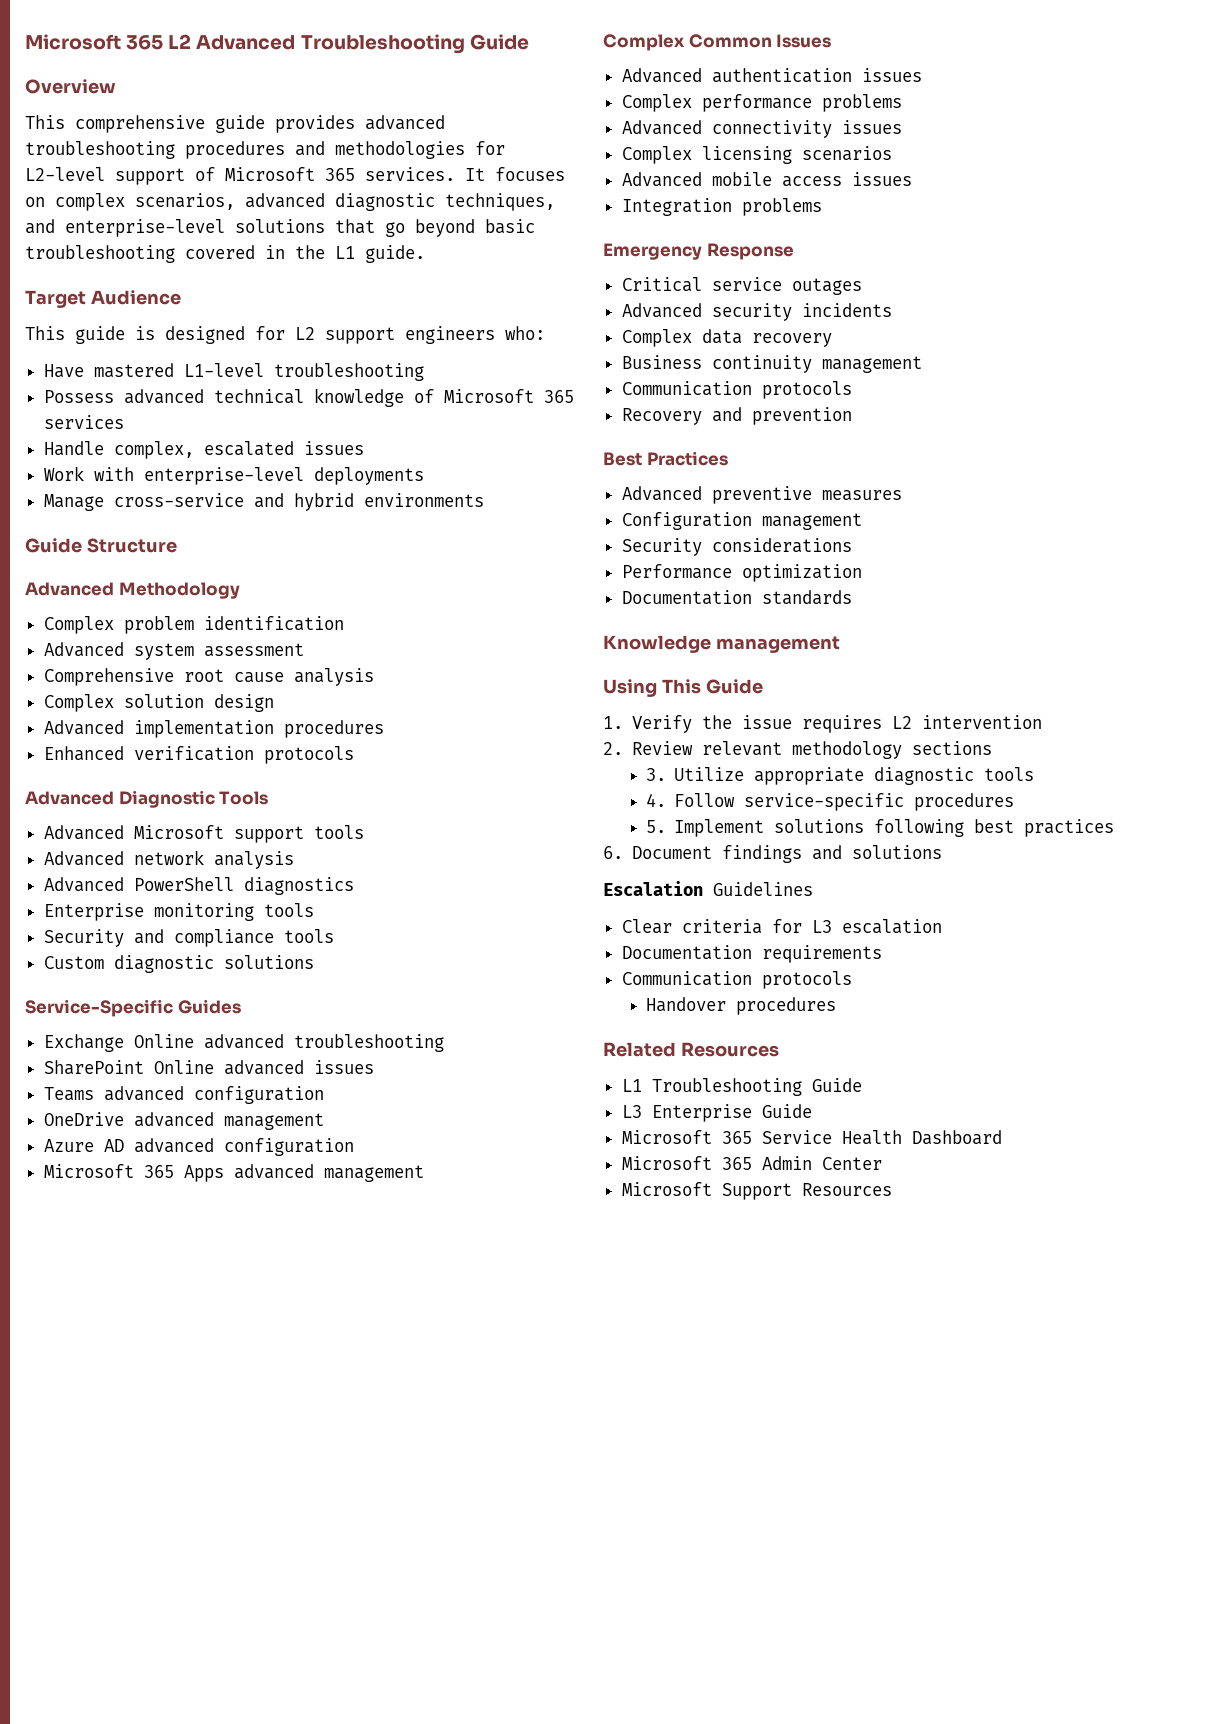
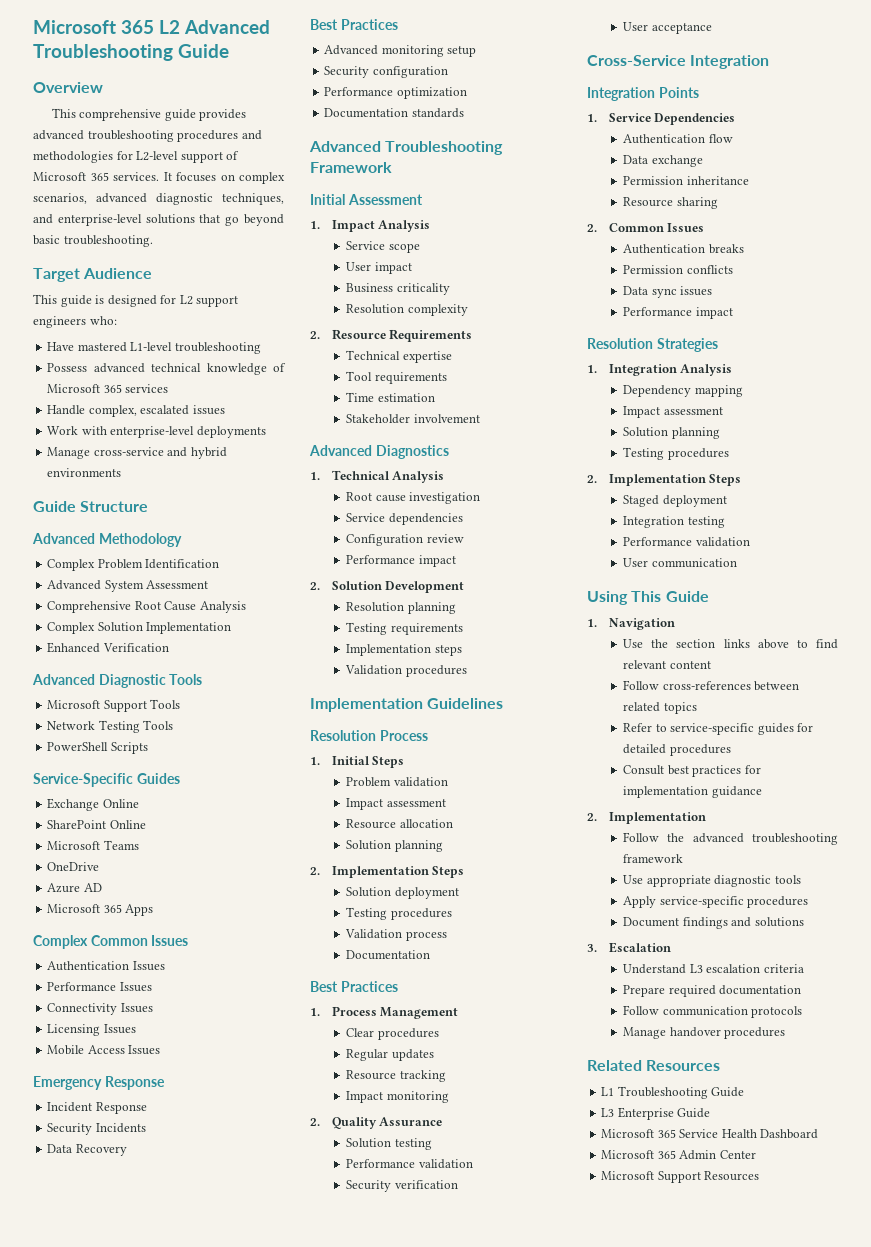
- It focuses on complex scenarios, advanced diagnostic techniques, and enterprise-level solutions that go beyond basic troubleshooting covered in the L1 guide.
+ It focuses on complex scenarios, advanced diagnostic techniques, and enterprise-level solutions that go beyond basic troubleshooting.
- Complex problem identification
- Advanced system assessment
+ Complex Problem Identification
+ Advanced System Assessment
- Comprehensive root cause analysis
- Complex solution design
- Advanced implementation procedures
+ Comprehensive Root Cause Analysis
+ Complex Solution Implementation
- Enhanced verification protocols
+ Enhanced Verification
- Advanced Microsoft support tools
- Advanced network analysis
- Advanced PowerShell diagnostics
- Enterprise monitoring tools
- Security and compliance tools
- Custom diagnostic solutions
+ Microsoft Support Tools
+ Network Testing Tools
+ PowerShell Scripts
- Exchange Online advanced troubleshooting
+ Exchange Online
- SharePoint Online advanced issues
- Teams advanced configuration
+ SharePoint Online
+ Microsoft Teams
- OneDrive advanced management
+ OneDrive
- Azure AD advanced configuration
+ Azure AD
- Microsoft 365 Apps advanced management
+ Microsoft 365 Apps
- Advanced authentication issues
- Complex performance problems
- Advanced connectivity issues
- Complex licensing scenarios
- Advanced mobile access issues
- Integration problems
+ Authentication Issues
+ Performance Issues
+ Connectivity Issues
+ Licensing Issues
+ Mobile Access Issues
  Emergency Response
- Critical service outages
- Advanced security incidents
- Complex data recovery
- Business continuity management
- Communication protocols
- Recovery and prevention
+ Incident Response
+ Security Incidents
+ Data Recovery
- Advanced preventive measures
- Configuration management
- Security considerations
+ Advanced monitoring setup
+ Security configuration
- Knowledge management
+ Advanced Troubleshooting Framework
+ Initial Assessment
+ 1. Impact Analysis
+ Service scope
+ User impact
+ Business criticality
+ Resolution complexity
+ 2. Resource Requirements
+ Technical expertise
+ Tool requirements
+ Time estimation
+ Stakeholder involvement
+ Advanced Diagnostics
+ 1. Technical Analysis
+ Root cause investigation
+ Service dependencies
+ Configuration review
+ Performance impact
+ 2. Solution Development
+ Resolution planning
+ Testing requirements
+ Implementation steps
+ Validation procedures
+ Implementation Guidelines
+ Resolution Process
+ 1. Initial Steps
+ Problem validation
+ Impact assessment
+ Resource allocation
+ Solution planning
+ 2. Implementation Steps
+ Solution deployment
+ Testing procedures
+ Validation process
+ Documentation
+ Best Practices
+ 1. Process Management
+ Clear procedures
+ Regular updates
+ Resource tracking
+ Impact monitoring
+ 2. Quality Assurance
+ Solution testing
+ Performance validation
+ Security verification
+ User acceptance
+ Cross-Service Integration
+ Integration Points
+ 1. Service Dependencies
+ Authentication flow
+ Data exchange
+ Permission inheritance
+ Resource sharing
+ 2. Common Issues
+ Authentication breaks
+ Permission conflicts
+ Data sync issues
+ Performance impact
+ Resolution Strategies
+ 1. Integration Analysis
+ Dependency mapping
+ Impact assessment
+ Solution planning
+ Testing procedures
+ 2. Implementation Steps
+ Staged deployment
+ Integration testing
+ Performance validation
+ User communication
  Using This Guide
- 1. Verify the issue requires L2 intervention
- 2. Review relevant methodology sections
- 3. Utilize appropriate diagnostic tools
+ 1. Navigation
+ Use the section links above to find relevant content
+ Follow cross-references between related topics
+ Refer to service-specific guides for detailed procedures
+ Consult best practices for implementation guidance
+ 2. Implementation
+ Follow the advanced troubleshooting framework
+ Use appropriate diagnostic tools
- 4. Follow service-specific procedures
+ Apply service-specific procedures
- 5. Implement solutions following best practices
- 6. Document findings and solutions
+ Document findings and solutions
- Escalation Guidelines
- Clear criteria for L3 escalation
- Documentation requirements
- Communication protocols
- Handover procedures
+ 3. Escalation
+ Understand L3 escalation criteria
+ Prepare required documentation
+ Follow communication protocols
+ Manage handover procedures

